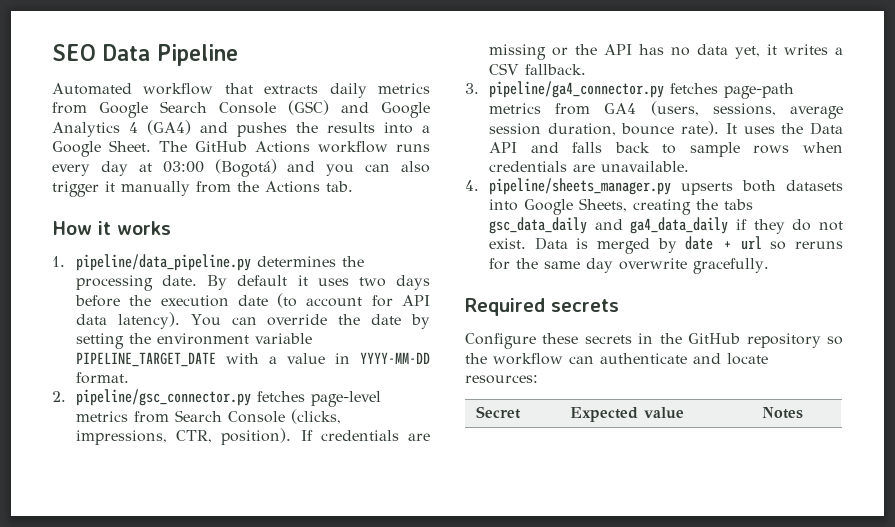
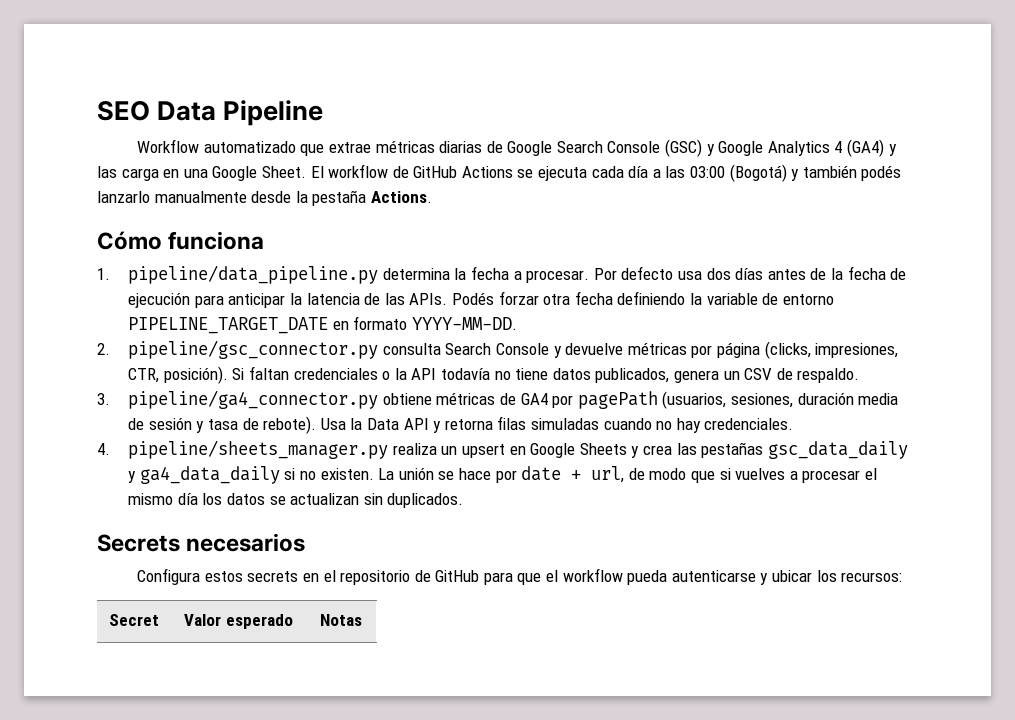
- Automated workflow that extracts daily metrics from Google Search Console (GSC) and Google Analytics 4 (GA4) and pushes the results into a Google Sheet. The GitHub Actions workflow runs every day at 03:00 (Bogotá) and you can also trigger it manually from the Actions tab.
- How it works
- 1. pipeline/data_pipeline.py determines the processing date. By default it uses two days before the execution date (to account for API data latency). You can override the date by setting the environment variable PIPELINE_TARGET_DATE with a value in YYYY-MM-DD format.
- 2. pipeline/gsc_connector.py fetches page-level metrics from Search Console (clicks, impressions, CTR, position). If credentials are missing or the API has no data yet, it writes a CSV fallback.
- 3. pipeline/ga4_connector.py fetches page-path metrics from GA4 (users, sessions, average session duration, bounce rate). It uses the Data API and falls back to sample rows when credentials are unavailable.
- 4. pipeline/sheets_manager.py upserts both datasets into Google Sheets, creating the tabs gsc_data_daily and ga4_data_daily if they do not exist. Data is merged by date + url so reruns for the same day overwrite gracefully.
- Required secrets
- Configure these secrets in the GitHub repository so the workflow can authenticate and locate resources:
- Secret | Expected value | Notes
+ Workflow automatizado que extrae métricas diarias de Google Search Console (GSC) y Google Analytics 4 (GA4) y las carga en una Google Sheet. El workflow de GitHub Actions se ejecuta cada día a las 03:00 (Bogotá) y también podés lanzarlo manualmente desde la pestaña Actions.
+ Cómo funciona
+ 1. pipeline/data_pipeline.py determina la fecha a procesar. Por defecto usa dos días antes de la fecha de ejecución para anticipar la latencia de las APIs. Podés forzar otra fecha definiendo la variable de entorno PIPELINE_TARGET_DATE en formato YYYY-MM-DD.
+ 2. pipeline/gsc_connector.py consulta Search Console y devuelve métricas por página (clicks, impresiones, CTR, posición). Si faltan credenciales o la API todavía no tiene datos publicados, genera un CSV de respaldo.
+ 3. pipeline/ga4_connector.py obtiene métricas de GA4 por pagePath (usuarios, sesiones, duración media de sesión y tasa de rebote). Usa la Data API y retorna filas simuladas cuando no hay credenciales.
+ 4. pipeline/sheets_manager.py realiza un upsert en Google Sheets y crea las pestañas gsc_data_daily y ga4_data_daily si no existen. La unión se hace por date + url, de modo que si vuelves a procesar el mismo día los datos se actualizan sin duplicados.
+ Secrets necesarios
+ Configura estos secrets en el repositorio de GitHub para que el workflow pueda autenticarse y ubicar los recursos:
+ Secret | Valor esperado | Notas

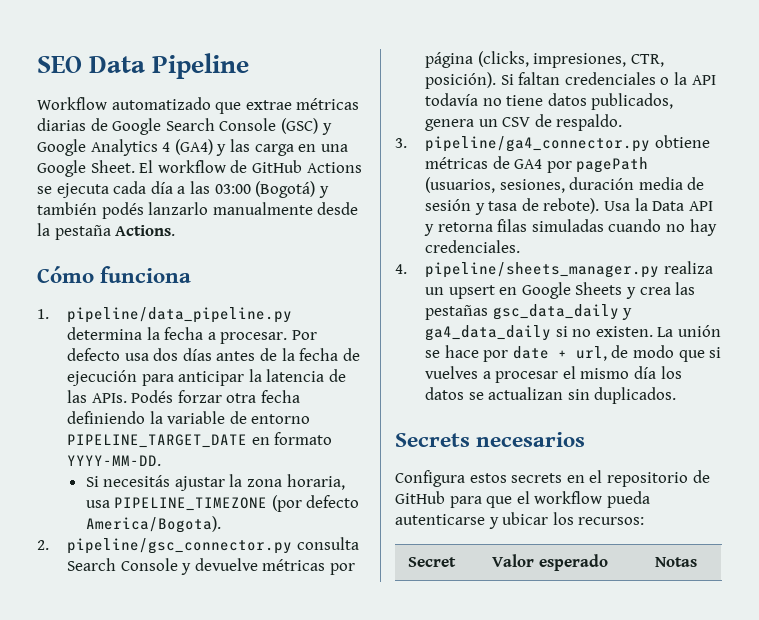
+ Si necesitás ajustar la zona horaria, usa PIPELINE_TIMEZONE (por defecto America/Bogota).

